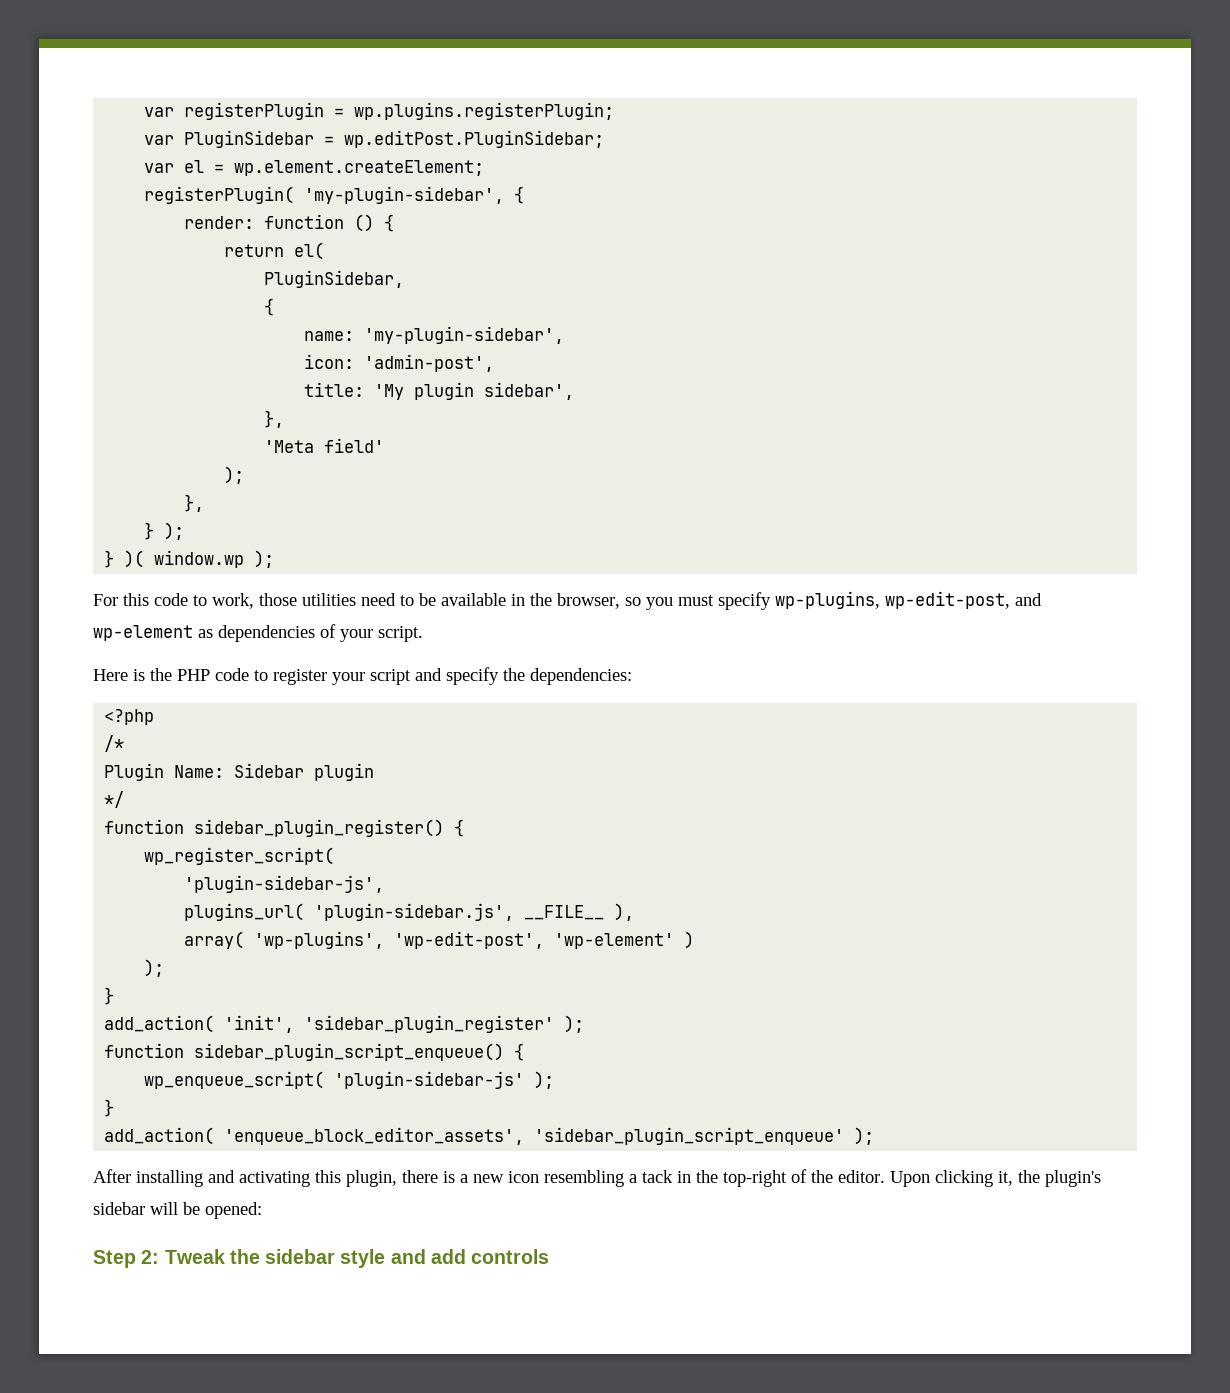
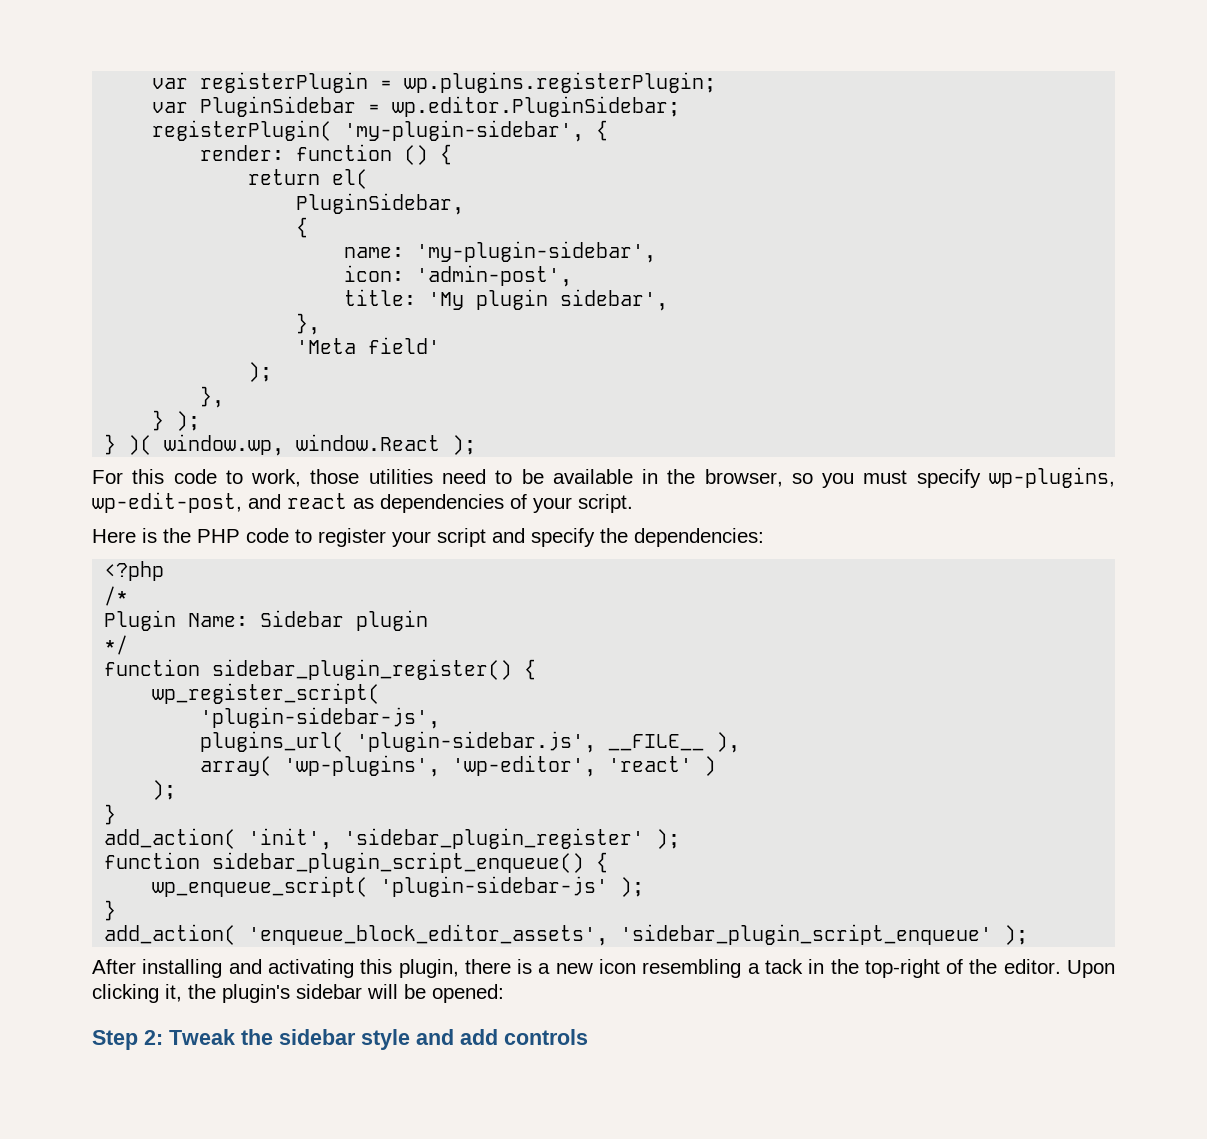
- var PluginSidebar = wp.editPost.PluginSidebar;
- var el = wp.element.createElement;
+ var PluginSidebar = wp.editor.PluginSidebar;
- } )( window.wp );
+ } )( window.wp, window.React );
- For this code to work, those utilities need to be available in the browser, so you must specify wp-plugins, wp-edit-post, and wp-element as dependencies of your script.
+ For this code to work, those utilities need to be available in the browser, so you must specify wp-plugins, wp-edit-post, and react as dependencies of your script.
- array( 'wp-plugins', 'wp-edit-post', 'wp-element' )
+ array( 'wp-plugins', 'wp-editor', 'react' )

